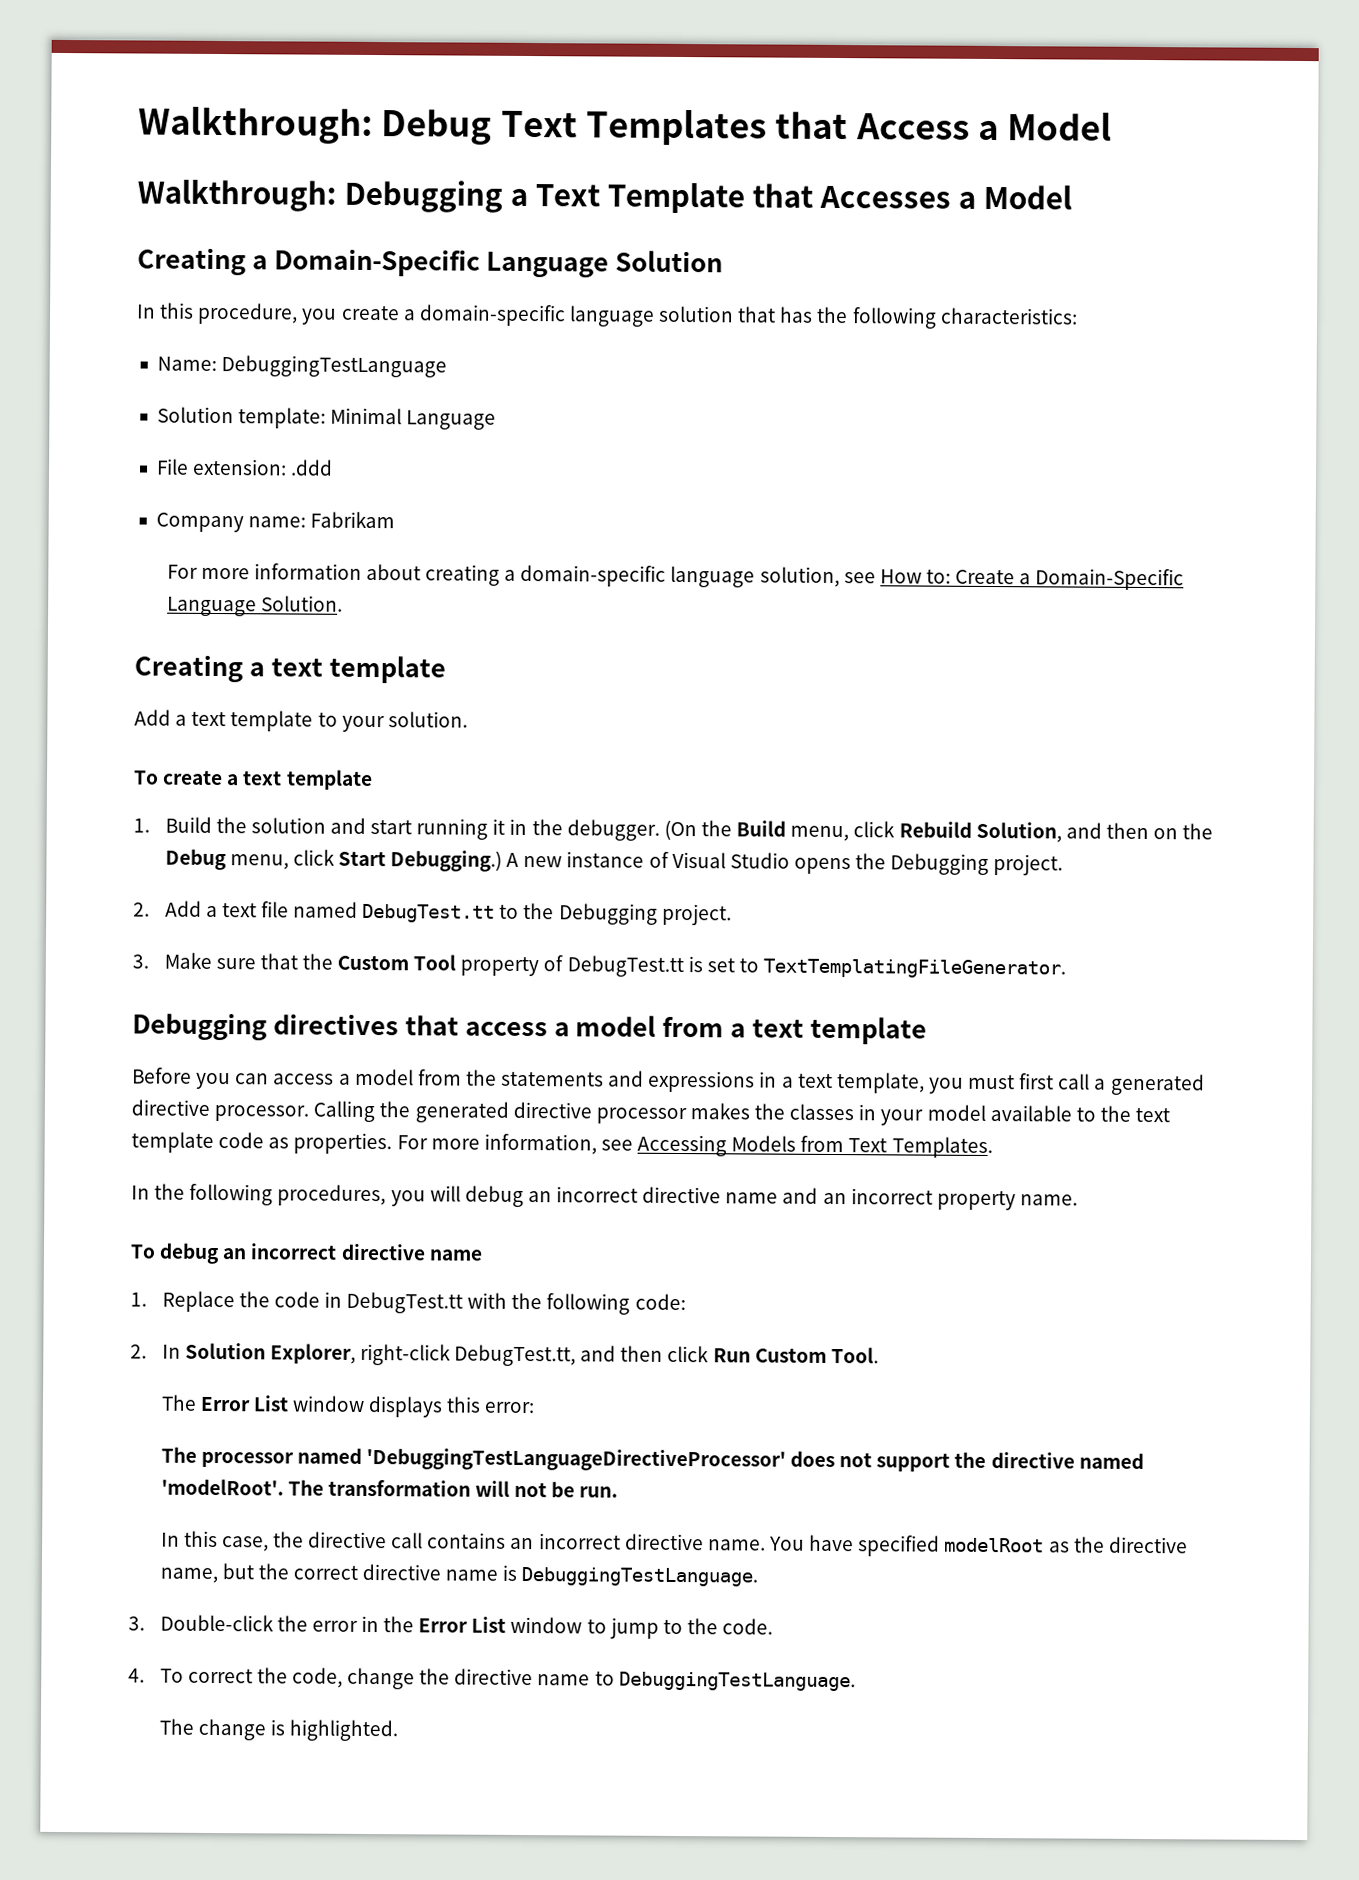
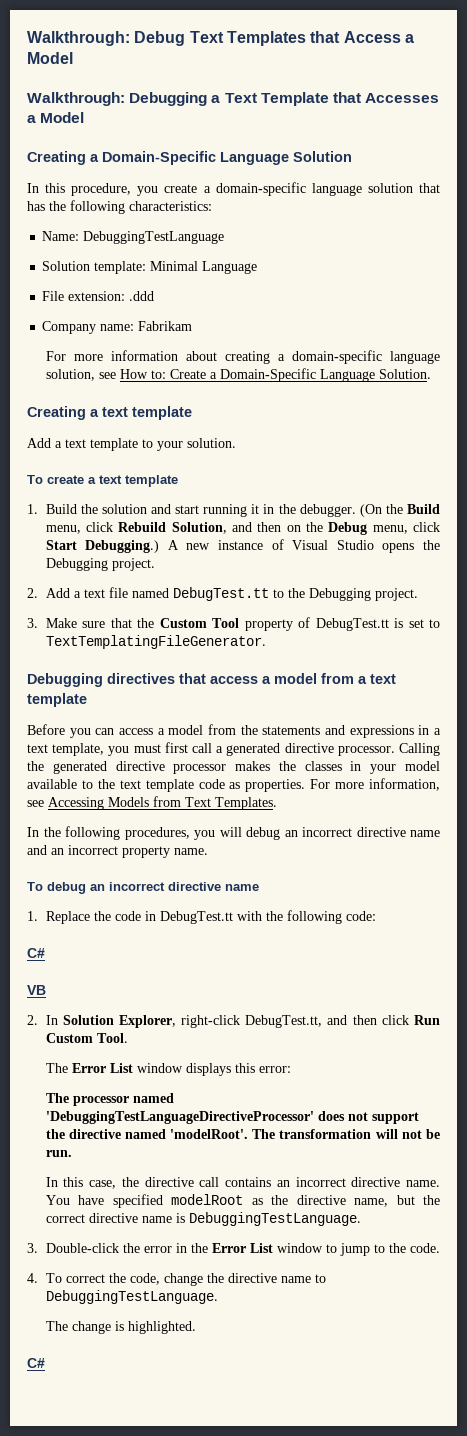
  1. Replace the code in DebugTest.tt with the following code:
+ C#
+ VB
  The change is highlighted.
+ C#

